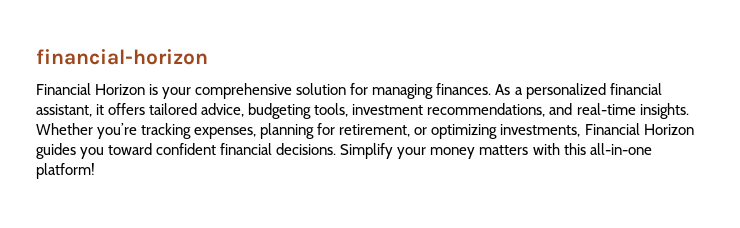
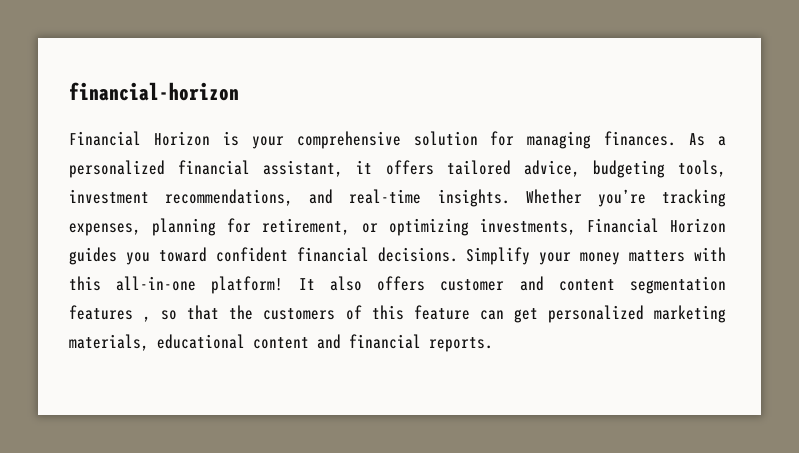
+ It also offers customer and content segmentation features , so that the customers of this feature can get personalized marketing materials, educational content and financial reports.

